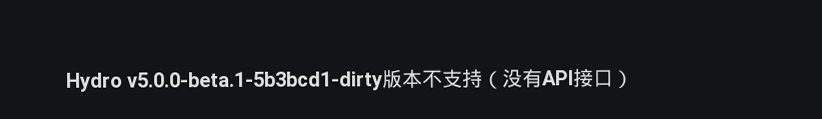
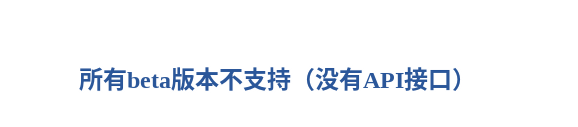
- Hydro v5.0.0-beta.1-5b3bcd1-dirty版本不支持（没有API接口）
+ 所有beta版本不支持（没有API接口）

